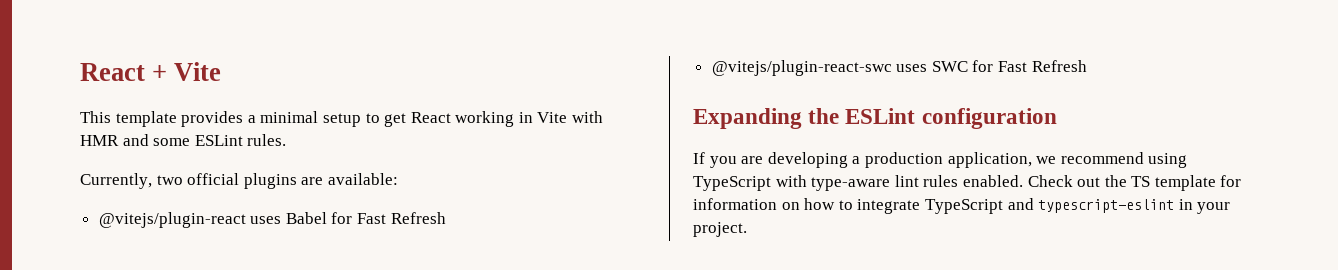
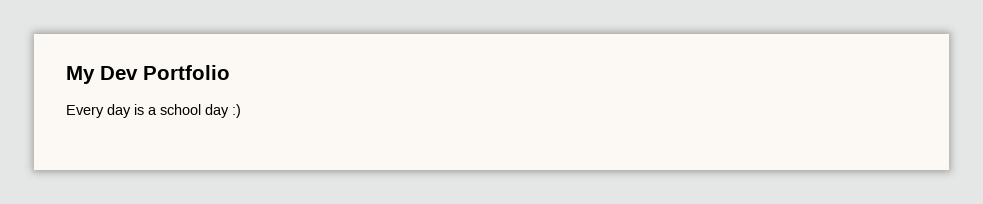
- React + Vite
- This template provides a minimal setup to get React working in Vite with HMR and some ESLint rules.
- Currently, two official plugins are available:
- @vitejs/plugin-react uses Babel for Fast Refresh
- @vitejs/plugin-react-swc uses SWC for Fast Refresh
- Expanding the ESLint configuration
- If you are developing a production application, we recommend using TypeScript with type-aware lint rules enabled. Check out the TS template for information on how to integrate TypeScript and typescript-eslint in your project.
+ My Dev Portfolio
+ Every day is a school day :)

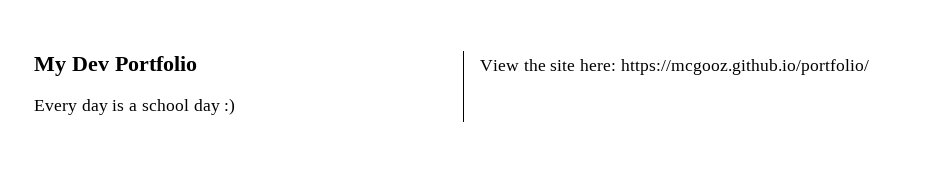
+ View the site here: https://mcgooz.github.io/portfolio/

